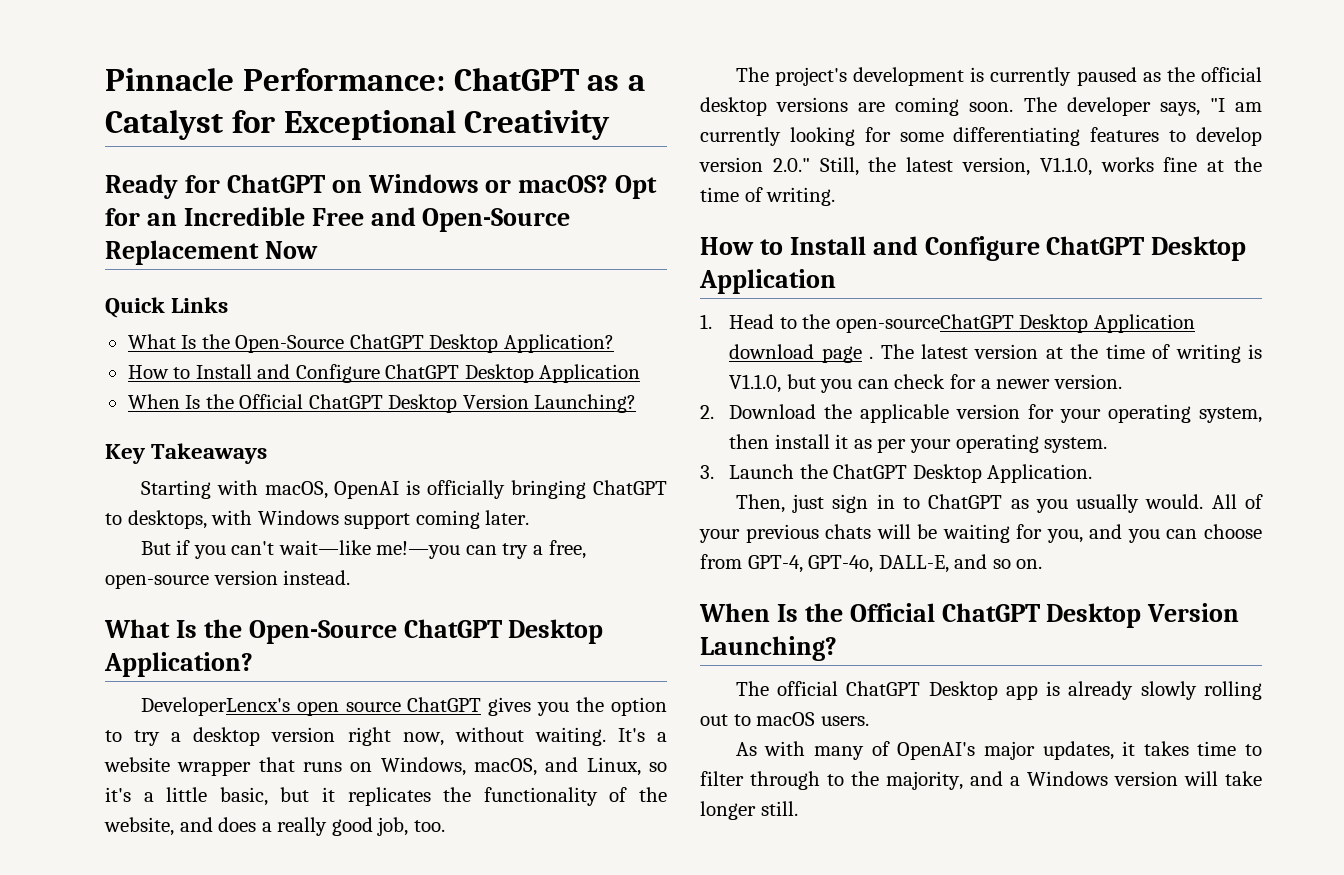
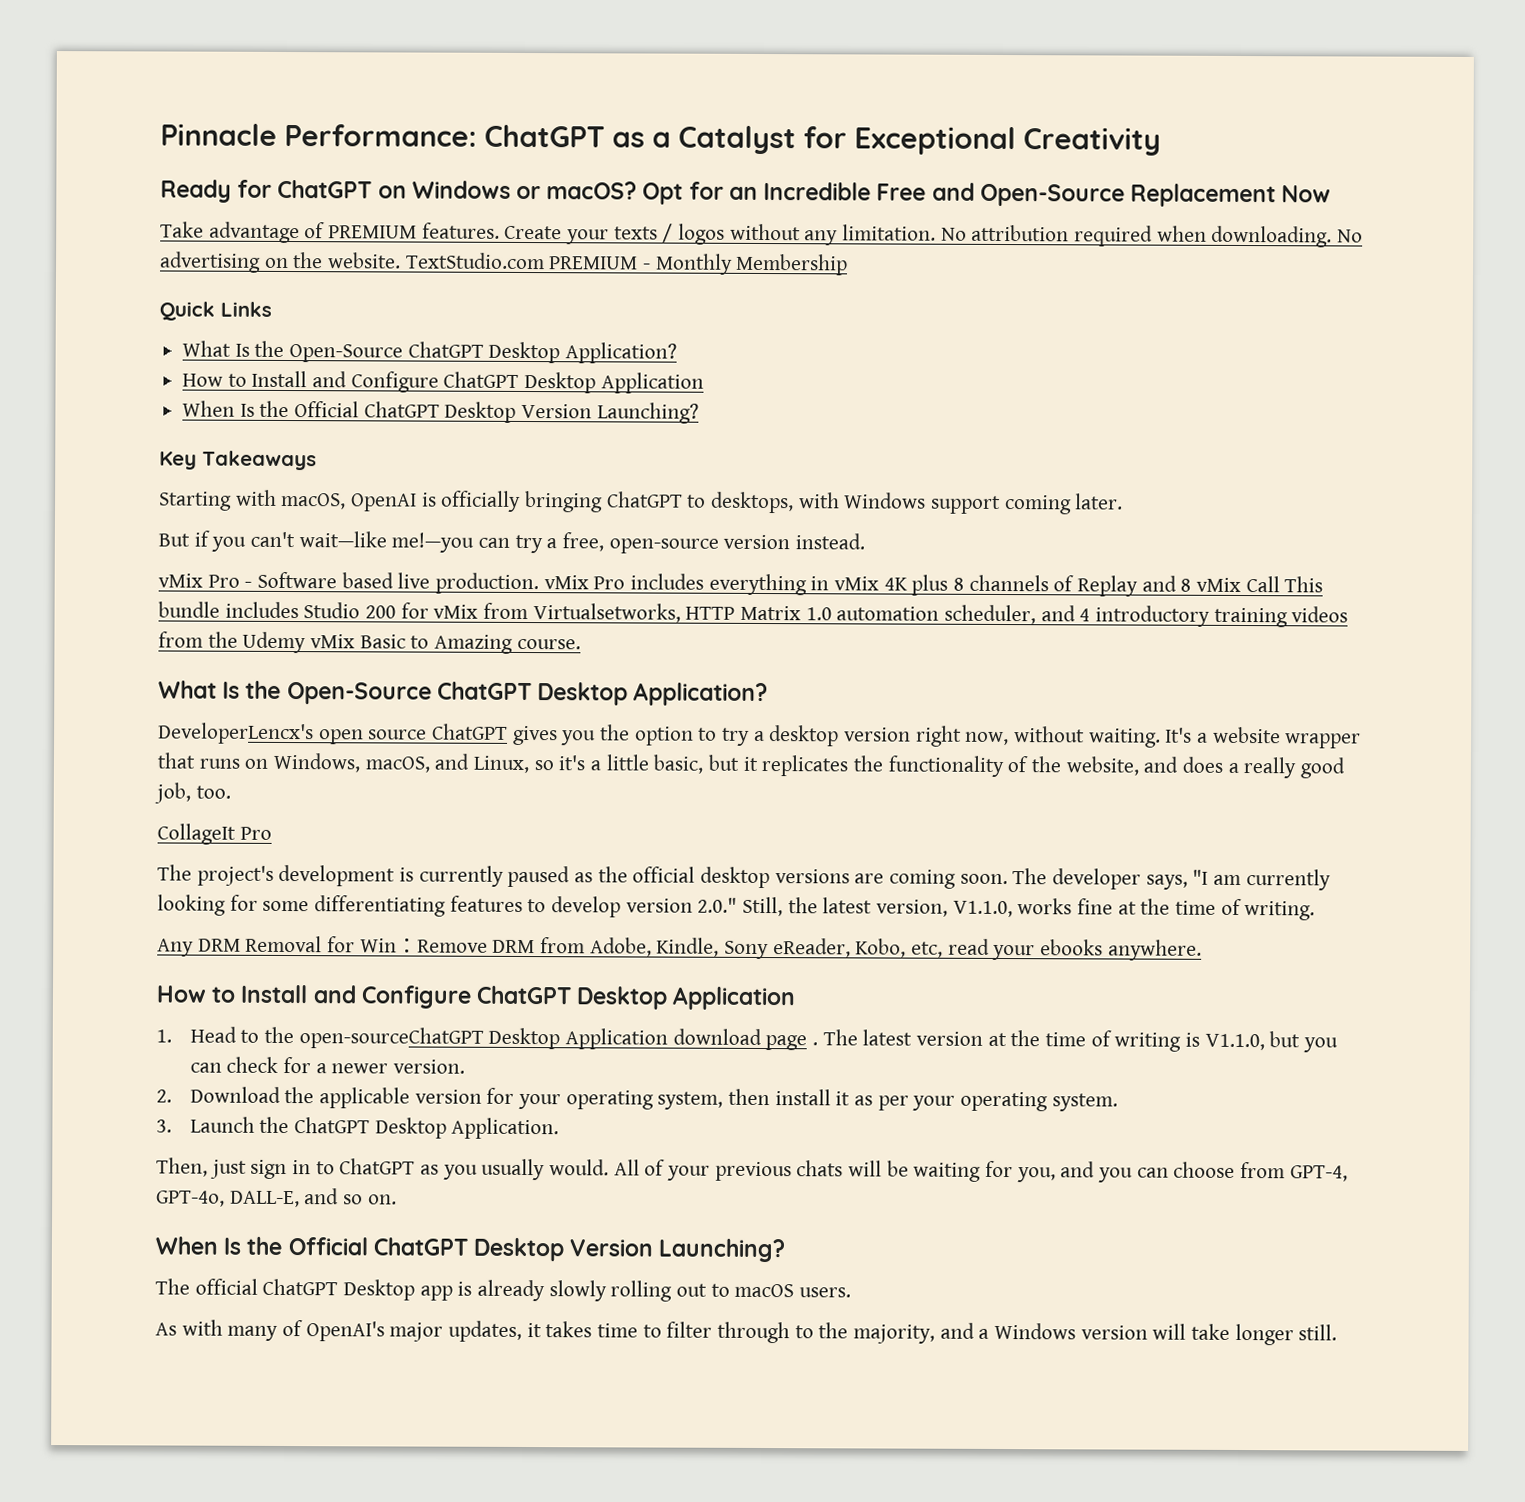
+ Take advantage of PREMIUM features. Create your texts / logos without any limitation. No attribution required when downloading. No advertising on the website. TextStudio.com PREMIUM - Monthly Membership
+ vMix Pro - Software based live production. vMix Pro includes everything in vMix 4K plus 8 channels of Replay and 8 vMix Call This bundle includes Studio 200 for vMix from Virtualsetworks, HTTP Matrix 1.0 automation scheduler, and 4 introductory training videos from the Udemy vMix Basic to Amazing course.
+ CollageIt Pro
+ Any DRM Removal for Win：Remove DRM from Adobe, Kindle, Sony eReader, Kobo, etc, read your ebooks anywhere.

